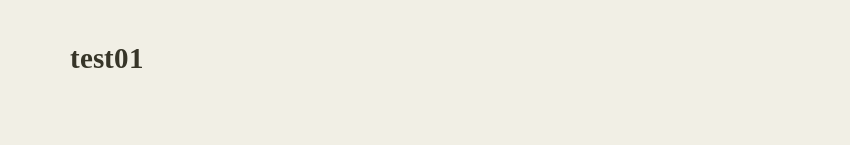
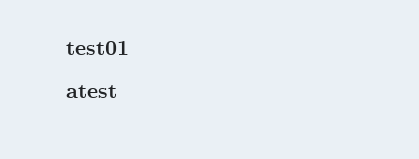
+ atest

